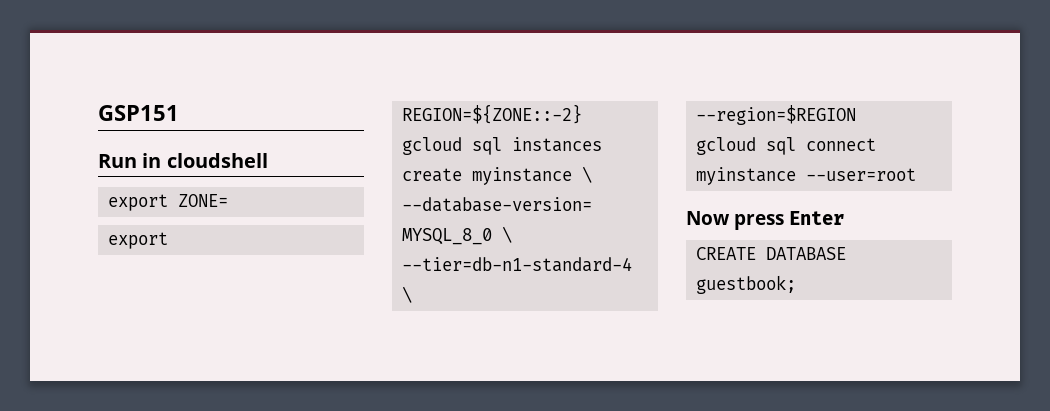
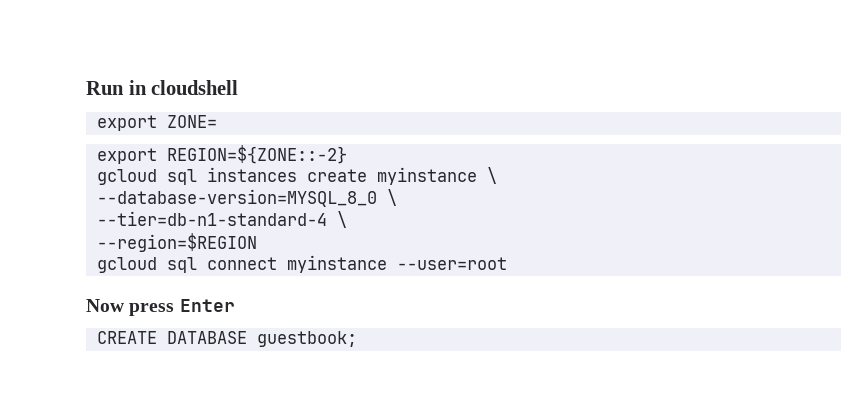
- GSP151

